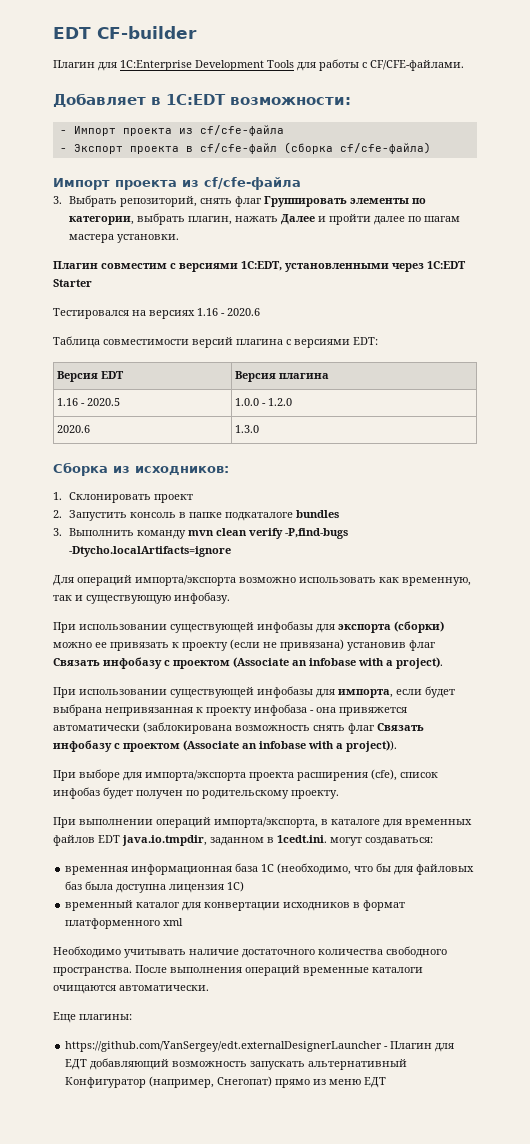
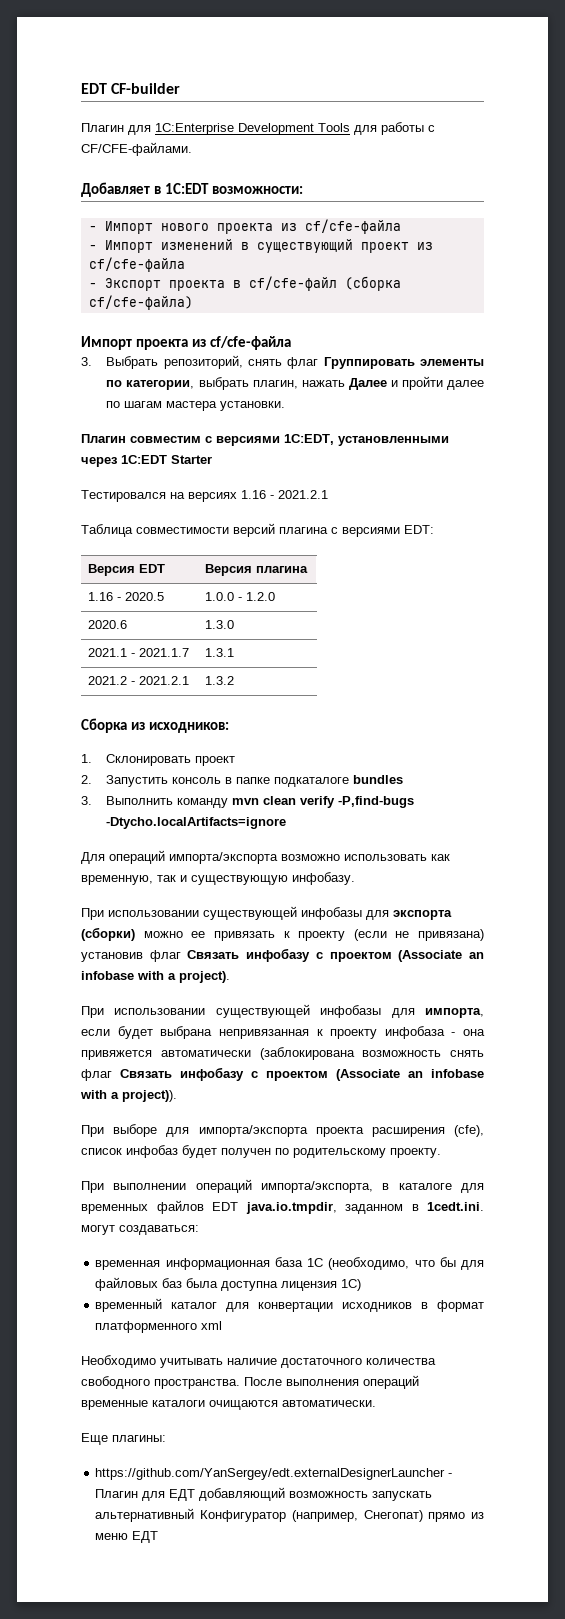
- - Импорт проекта из cf/cfe-файла
+ - Импорт нового проекта из cf/cfe-файла
+ - Импорт изменений в существующий проект из cf/cfe-файла
- Тестировался на версиях 1.16 - 2020.6
+ Тестировался на версиях 1.16 - 2021.2.1
+ 2021.1 - 2021.1.7 | 1.3.1
+ 2021.2 - 2021.2.1 | 1.3.2

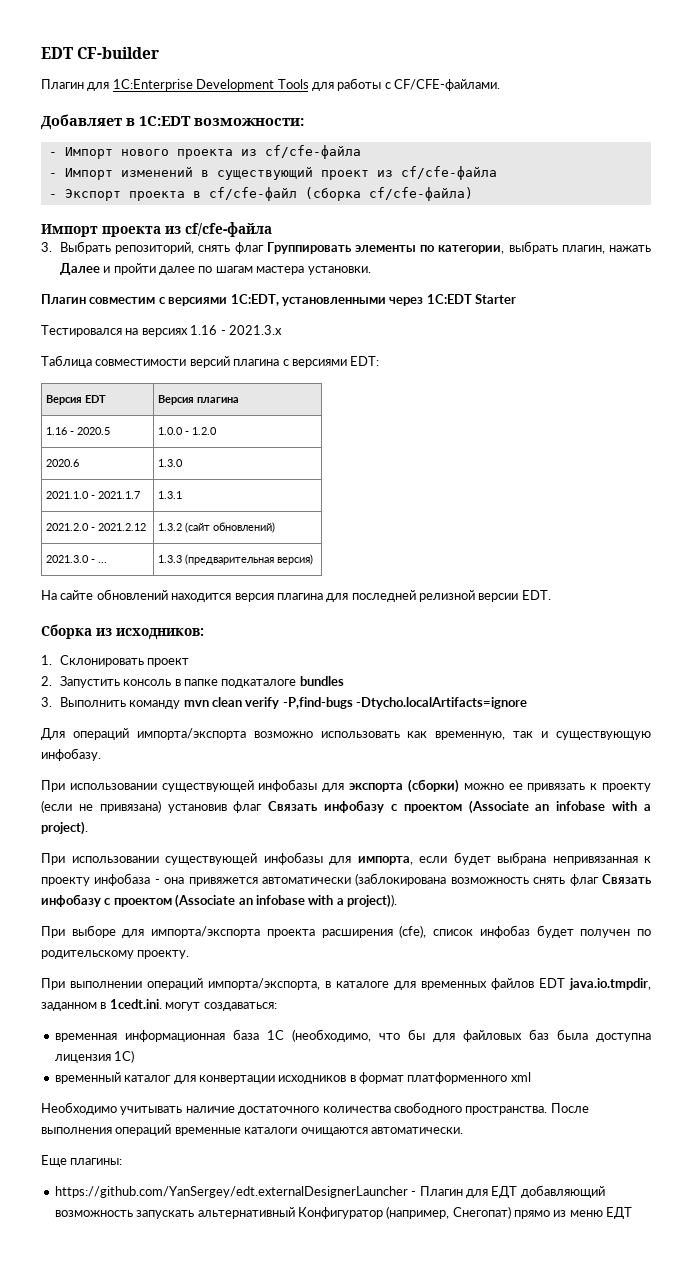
- Тестировался на версиях 1.16 - 2021.2.1
+ Тестировался на версиях 1.16 - 2021.3.x
- 2021.1 - 2021.1.7 | 1.3.1
+ 2021.1.0 - 2021.1.7 | 1.3.1
- 2021.2 - 2021.2.1 | 1.3.2
+ 2021.2.0 - 2021.2.12 | 1.3.2 (сайт обновлений)
+ 2021.3.0 - ... | 1.3.3 (предварительная версия)
+ На сайте обновлений находится версия плагина для последней релизной версии EDT.

